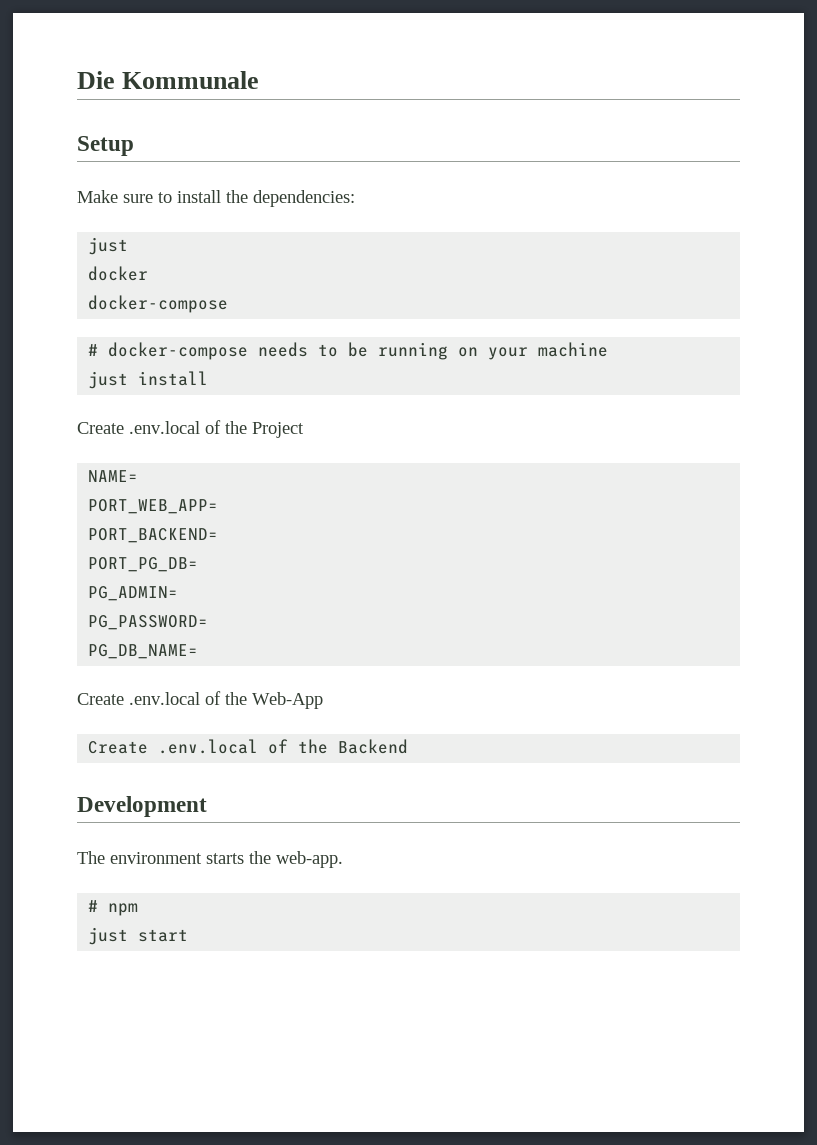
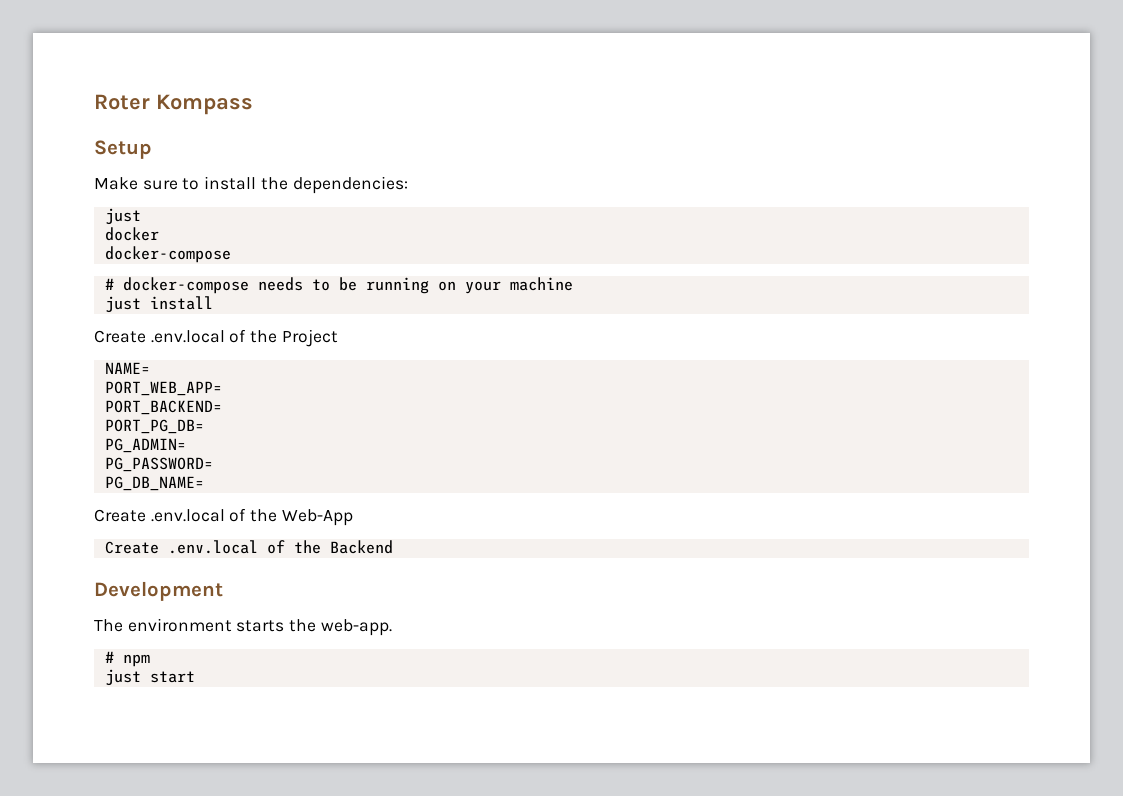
- Die Kommunale
+ Roter Kompass

